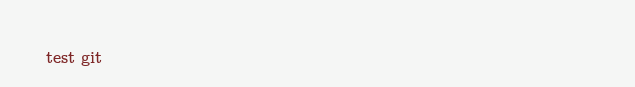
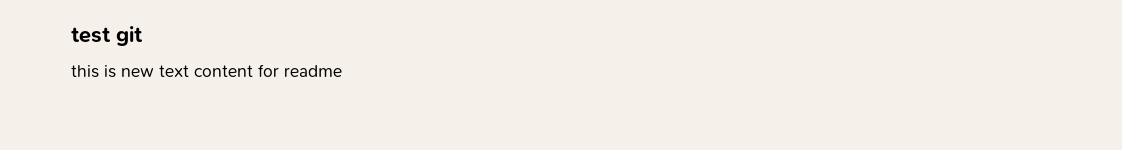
+ this is new text content for readme

